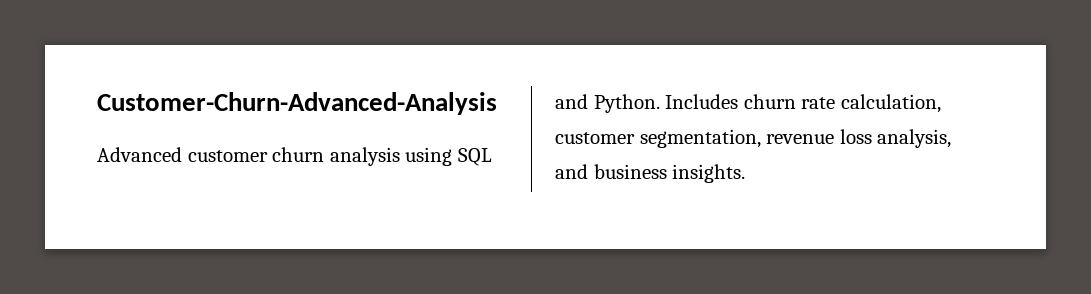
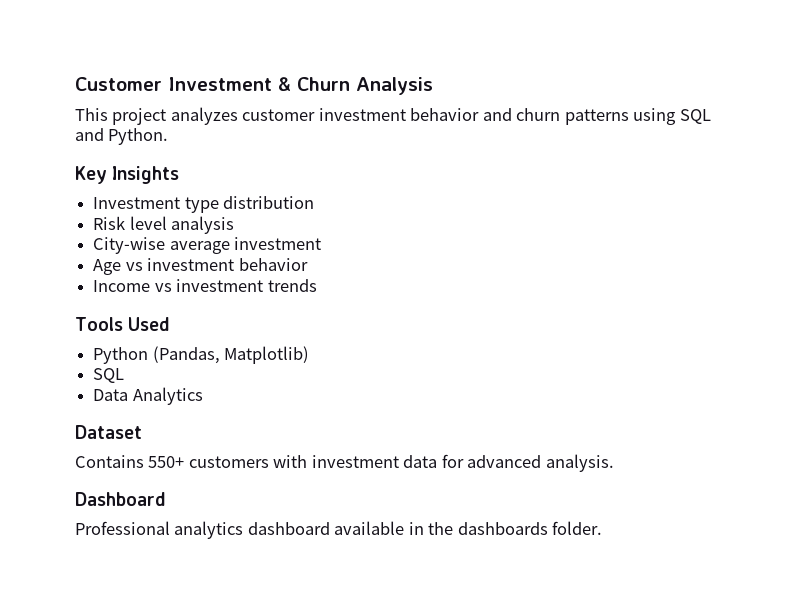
- Customer-Churn-Advanced-Analysis
- Advanced customer churn analysis using SQL and Python. Includes churn rate calculation, customer segmentation, revenue loss analysis, and business insights.
+ Customer Investment & Churn Analysis
+ This project analyzes customer investment behavior and churn patterns using SQL and Python.
+ Key Insights
+ Investment type distribution
+ Risk level analysis
+ City-wise average investment
+ Age vs investment behavior
+ Income vs investment trends
+ Tools Used
+ Python (Pandas, Matplotlib)
+ SQL
+ Data Analytics
+ Dataset
+ Contains 550+ customers with investment data for advanced analysis.
+ Dashboard
+ Professional analytics dashboard available in the dashboards folder.

